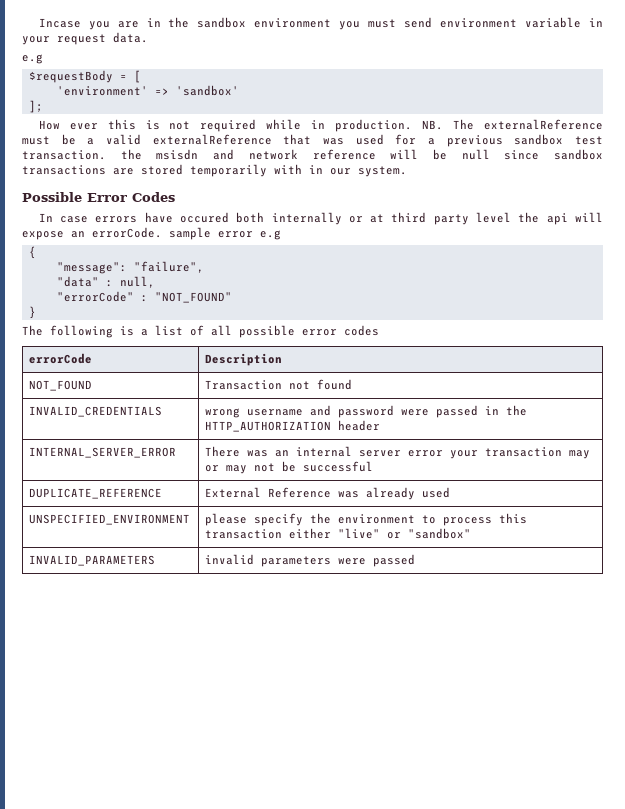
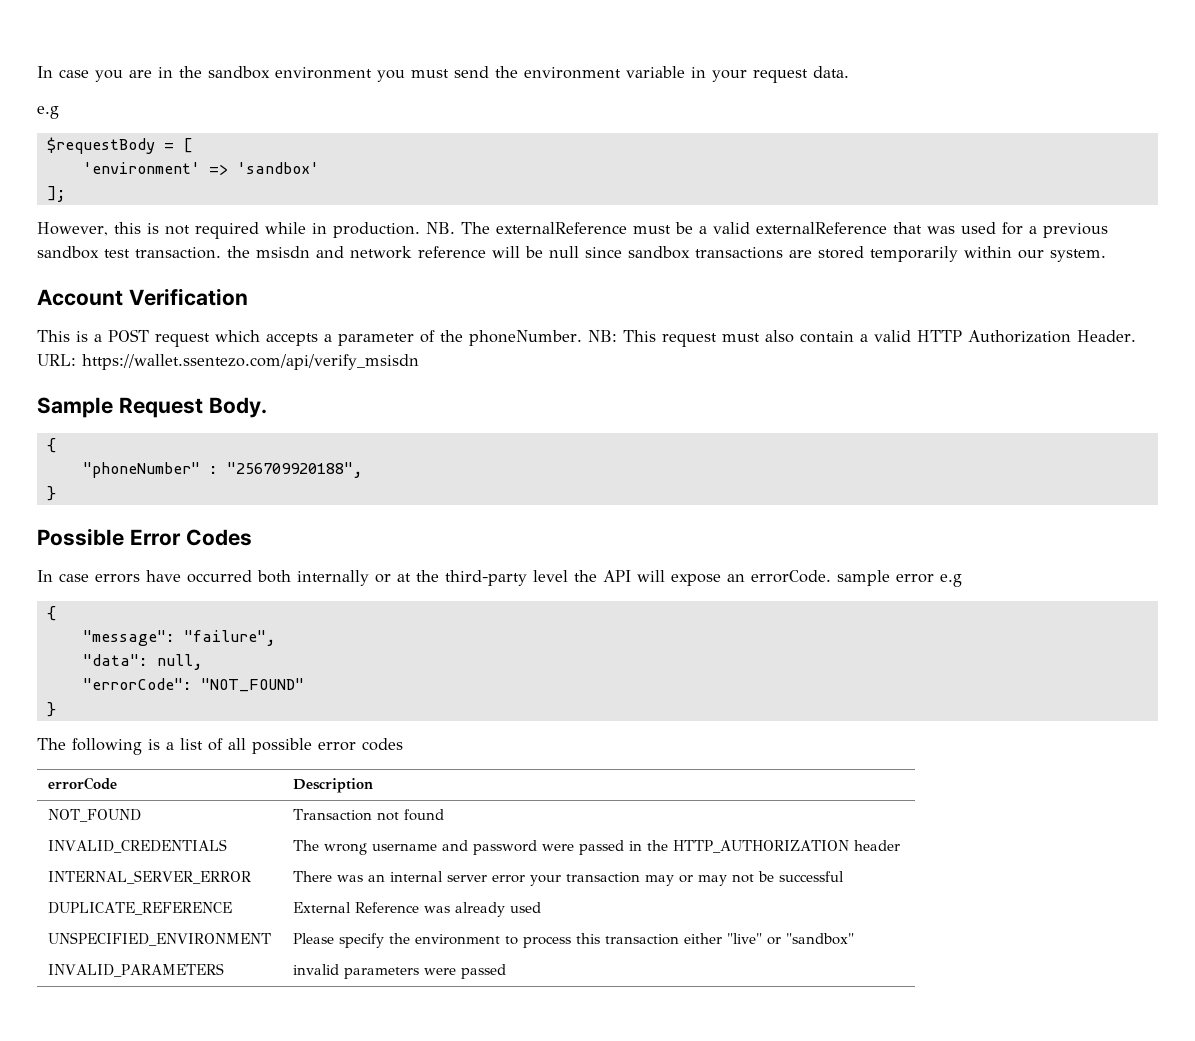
- Incase you are in the sandbox environment you must send environment variable in your request data.
+ In case you are in the sandbox environment you must send the environment variable in your request data.
- How ever this is not required while in production.
+ However, this is not required while in production.
- NB. The externalReference must be a valid externalReference that was used for a previous sandbox test transaction. the msisdn and network reference will be null since sandbox transactions are stored temporarily with in our system.
+ NB. The externalReference must be a valid externalReference that was used for a previous sandbox test transaction. the msisdn and network reference will be null since sandbox transactions are stored temporarily within our system.
+ Account Verification
+ This is a POST request which accepts a parameter of the phoneNumber. NB: This request must also contain a valid HTTP Authorization Header. URL: https://wallet.ssentezo.com/api/verify_msisdn
+ Sample Request Body.
+ {
+ "phoneNumber" : "256709920188",
+ }
- In case errors have occured both internally or at third party level the api will expose an errorCode. sample error e.g
+ In case errors have occurred both internally or at the third-party level the API will expose an errorCode. sample error e.g
- "data" : null,
+ "data": null,
- "errorCode" : "NOT_FOUND"
+ "errorCode": "NOT_FOUND"
- INVALID_CREDENTIALS | wrong username and password were passed in the HTTP_AUTHORIZATION header
+ INVALID_CREDENTIALS | The wrong username and password were passed in the HTTP_AUTHORIZATION header
- UNSPECIFIED_ENVIRONMENT | please specify the environment to process this transaction either "live" or "sandbox"
+ UNSPECIFIED_ENVIRONMENT | Please specify the environment to process this transaction either "live" or "sandbox"

